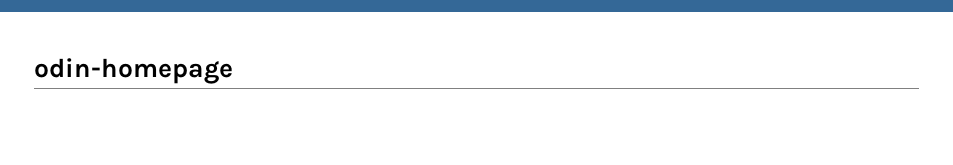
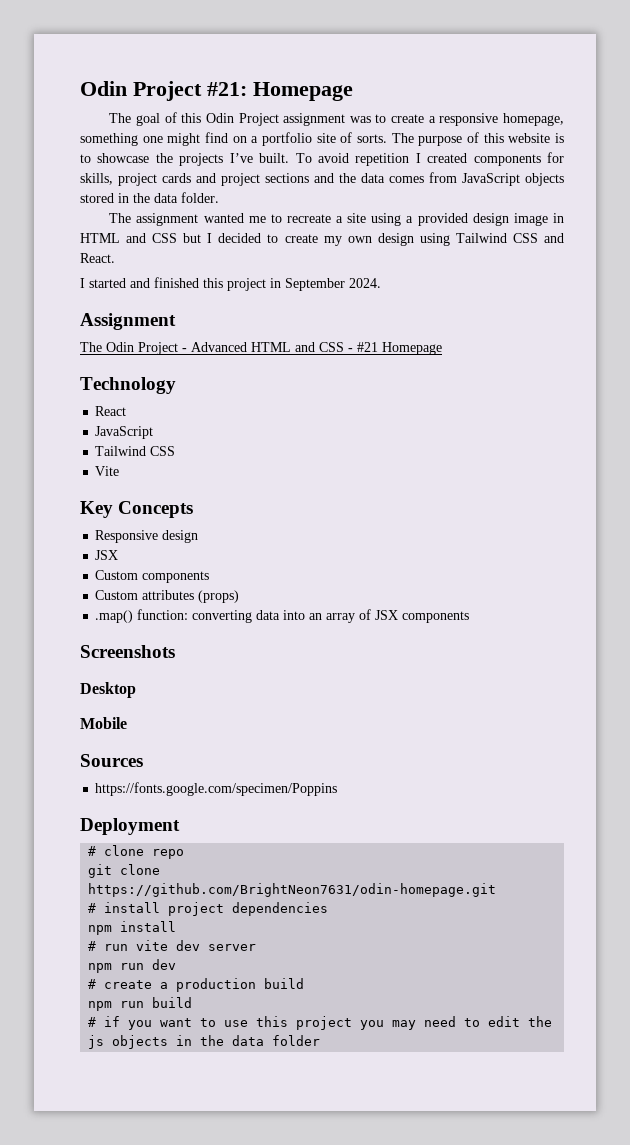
- odin-homepage
+ Odin Project #21: Homepage
+ The goal of this Odin Project assignment was to create a responsive homepage, something one might find on a portfolio site of sorts. The purpose of this website is to showcase the projects I’ve built. To avoid repetition I created components for skills, project cards and project sections and the data comes from JavaScript objects stored in the data folder.
+ The assignment wanted me to recreate a site using a provided design image in HTML and CSS but I decided to create my own design using Tailwind CSS and React.
+ I started and finished this project in September 2024.
+ Assignment
+ The Odin Project - Advanced HTML and CSS - #21 Homepage
+ Technology
+ React
+ JavaScript
+ Tailwind CSS
+ Vite
+ Key Concepts
+ Responsive design
+ JSX
+ Custom components
+ Custom attributes (props)
+ .map() function: converting data into an array of JSX components
+ Screenshots
+ Desktop
+ Mobile
+ Sources
+ https://fonts.google.com/specimen/Poppins
+ Deployment
+ # clone repo
+ git clone https://github.com/BrightNeon7631/odin-homepage.git
+ # install project dependencies
+ npm install
+ # run vite dev server
+ npm run dev
+ # create a production build
+ npm run build
+ # if you want to use this project you may need to edit the js objects in the data folder

